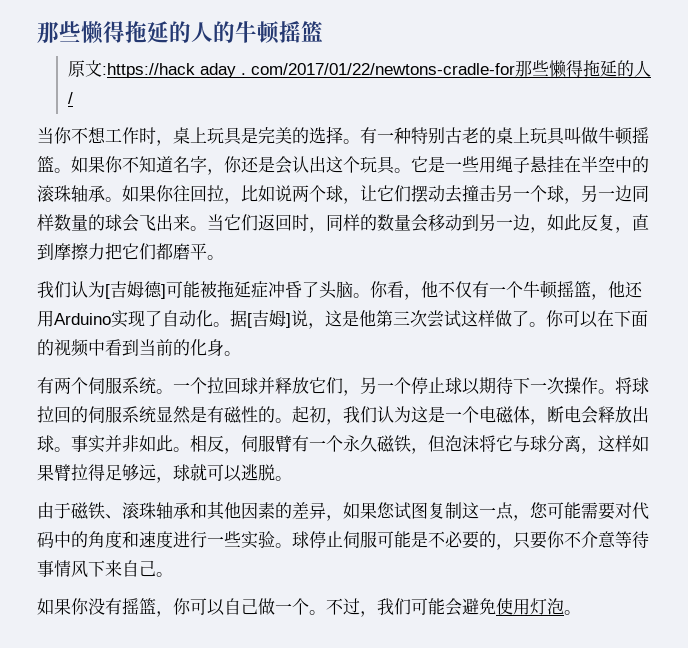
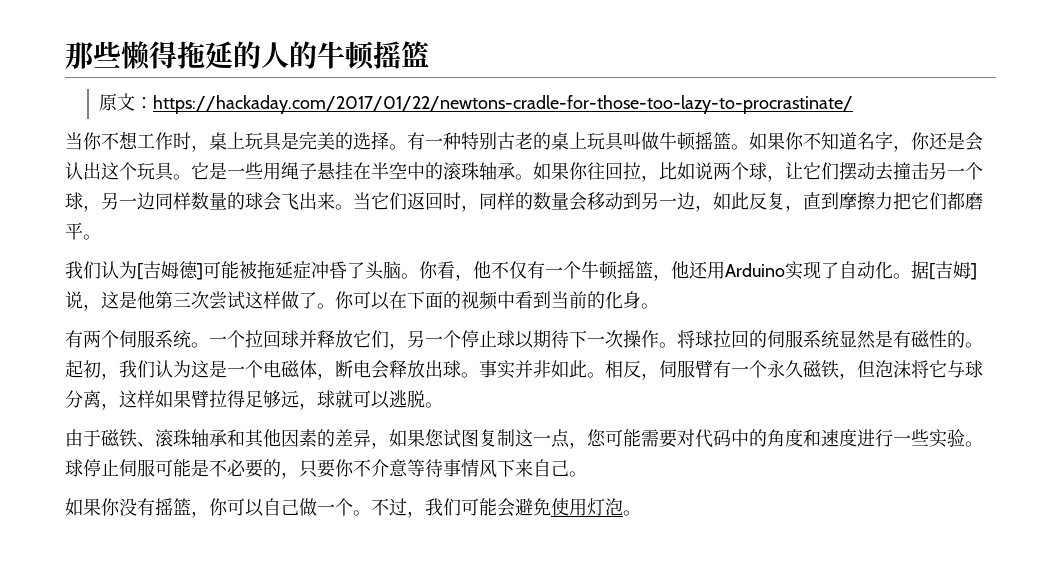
- 原文:https://hack aday . com/2017/01/22/newtons-cradle-for那些懒得拖延的人/
+ 原文：https://hackaday.com/2017/01/22/newtons-cradle-for-those-too-lazy-to-procrastinate/

